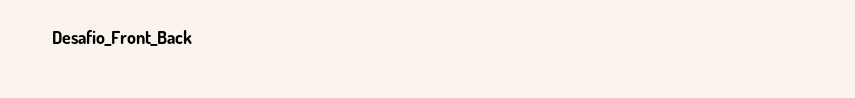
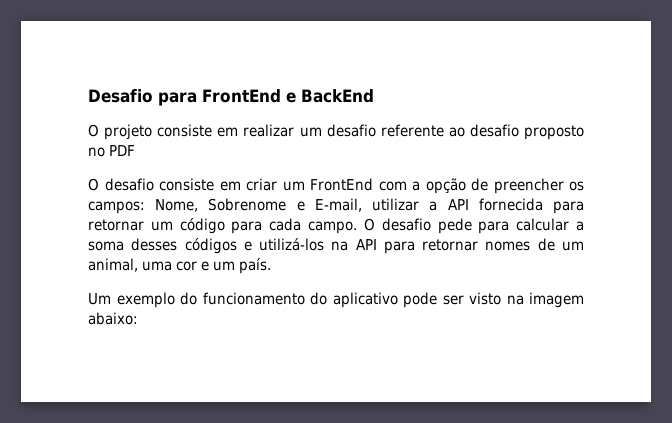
- Desafio_Front_Back
+ Desafio para FrontEnd e BackEnd
+ O projeto consiste em realizar um desafio referente ao desafio proposto no PDF
+ O desafio consiste em criar um FrontEnd com a opção de preencher os campos: Nome, Sobrenome e E-mail, utilizar a API fornecida para retornar um código para cada campo. O desafio pede para calcular a soma desses códigos e utilizá-los na API para retornar nomes de um animal, uma cor e um país.
+ Um exemplo do funcionamento do aplicativo pode ser visto na imagem abaixo:

